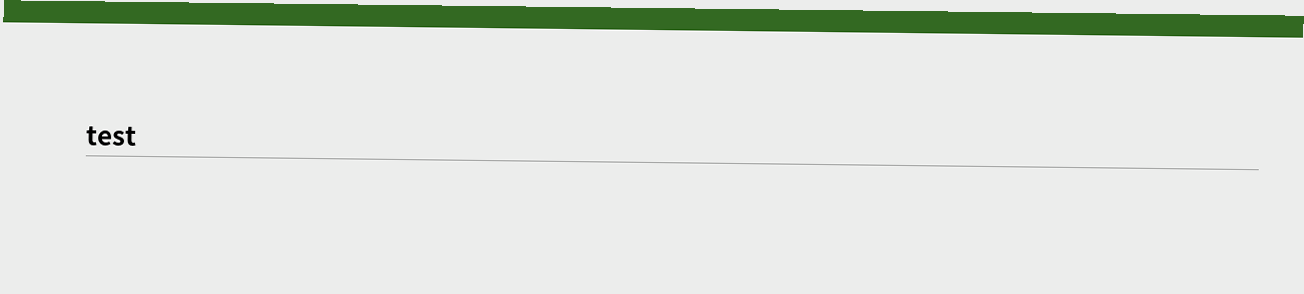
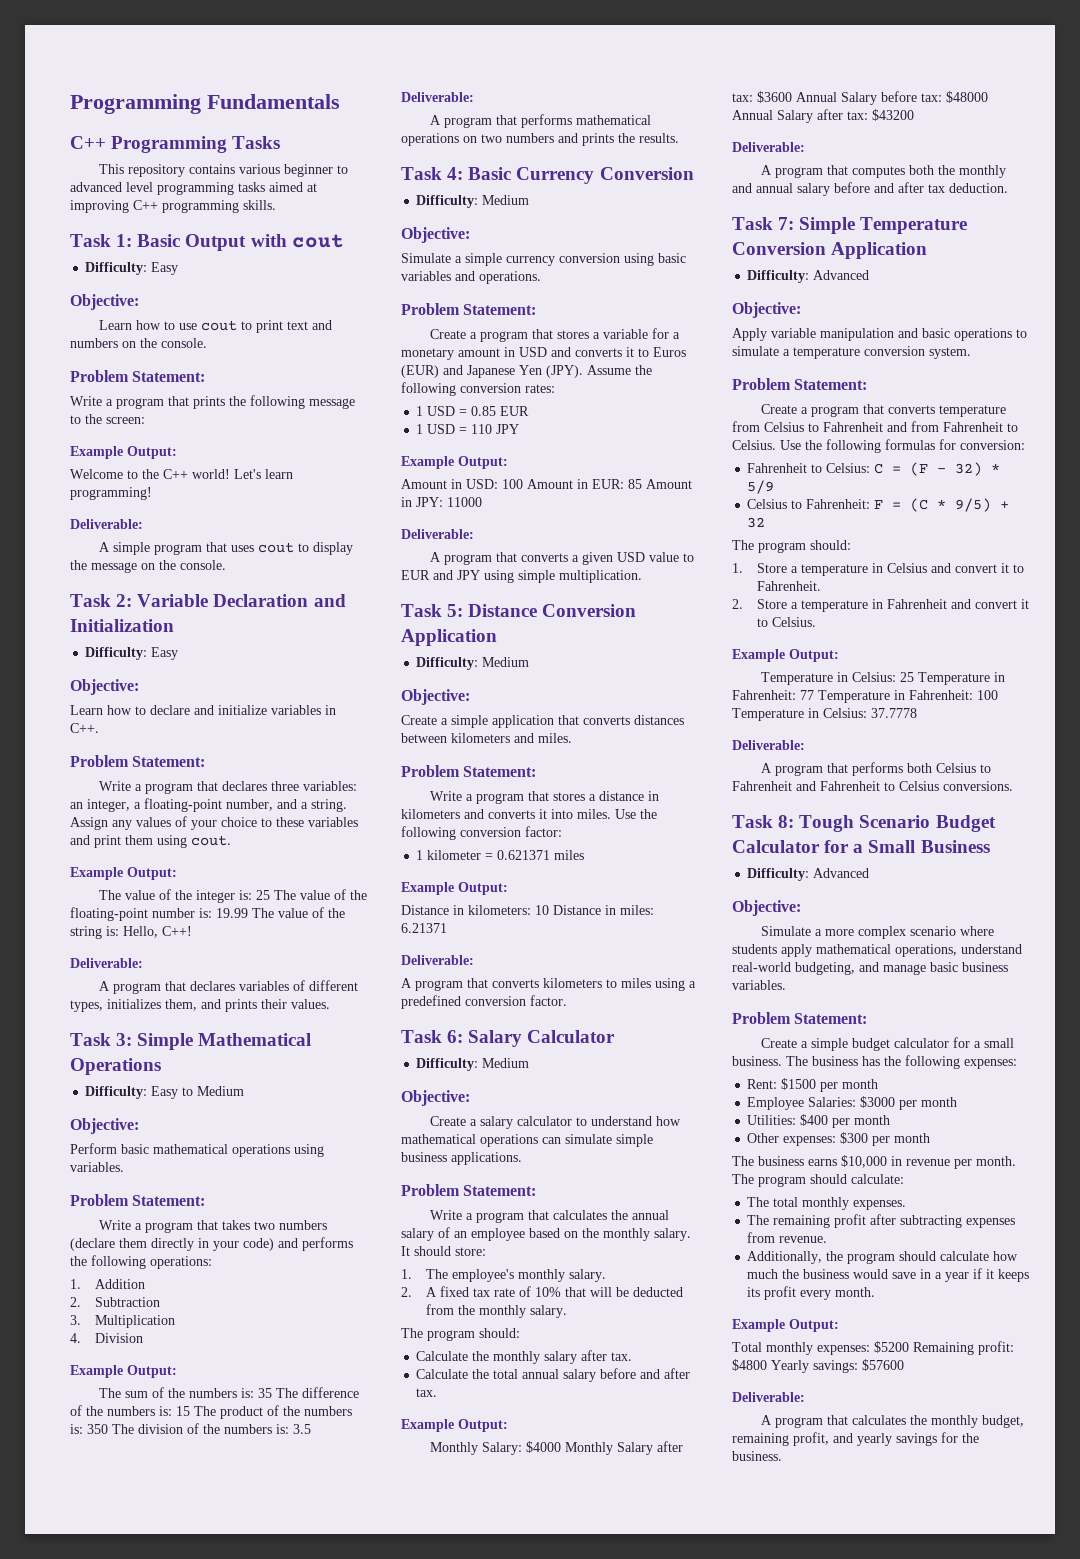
- test
+ Programming Fundamentals
+ C++ Programming Tasks
+ This repository contains various beginner to advanced level programming tasks aimed at improving C++ programming skills.
+ Task 1: Basic Output with cout
+ Difficulty: Easy
+ Objective:
+ Learn how to use cout to print text and numbers on the console.
+ Problem Statement:
+ Write a program that prints the following message to the screen:
+ Example Output:
+ Welcome to the C++ world! Let's learn programming!
+ Deliverable:
+ A simple program that uses cout to display the message on the console.
+ Task 2: Variable Declaration and Initialization
+ Difficulty: Easy
+ Objective:
+ Learn how to declare and initialize variables in C++.
+ Problem Statement:
+ Write a program that declares three variables: an integer, a floating-point number, and a string. Assign any values of your choice to these variables and print them using cout.
+ Example Output:
+ The value of the integer is: 25 The value of the floating-point number is: 19.99 The value of the string is: Hello, C++!
+ Deliverable:
+ A program that declares variables of different types, initializes them, and prints their values.
+ Task 3: Simple Mathematical Operations
+ Difficulty: Easy to Medium
+ Objective:
+ Perform basic mathematical operations using variables.
+ Problem Statement:
+ Write a program that takes two numbers (declare them directly in your code) and performs the following operations:
+ 1. Addition
+ 2. Subtraction
+ 3. Multiplication
+ 4. Division
+ Example Output:
+ The sum of the numbers is: 35 The difference of the numbers is: 15 The product of the numbers is: 350 The division of the numbers is: 3.5
+ Deliverable:
+ A program that performs mathematical operations on two numbers and prints the results.
+ Task 4: Basic Currency Conversion
+ Difficulty: Medium
+ Objective:
+ Simulate a simple currency conversion using basic variables and operations.
+ Problem Statement:
+ Create a program that stores a variable for a monetary amount in USD and converts it to Euros (EUR) and Japanese Yen (JPY). Assume the following conversion rates:
+ 1 USD = 0.85 EUR
+ 1 USD = 110 JPY
+ Example Output:
+ Amount in USD: 100 Amount in EUR: 85 Amount in JPY: 11000
+ Deliverable:
+ A program that converts a given USD value to EUR and JPY using simple multiplication.
+ Task 5: Distance Conversion Application
+ Difficulty: Medium
+ Objective:
+ Create a simple application that converts distances between kilometers and miles.
+ Problem Statement:
+ Write a program that stores a distance in kilometers and converts it into miles. Use the following conversion factor:
+ 1 kilometer = 0.621371 miles
+ Example Output:
+ Distance in kilometers: 10 Distance in miles: 6.21371
+ Deliverable:
+ A program that converts kilometers to miles using a predefined conversion factor.
+ Task 6: Salary Calculator
+ Difficulty: Medium
+ Objective:
+ Create a salary calculator to understand how mathematical operations can simulate simple business applications.
+ Problem Statement:
+ Write a program that calculates the annual salary of an employee based on the monthly salary. It should store:
+ 1. The employee's monthly salary.
+ 2. A fixed tax rate of 10% that will be deducted from the monthly salary.
+ The program should:
+ Calculate the monthly salary after tax.
+ Calculate the total annual salary before and after tax.
+ Example Output:
+ Monthly Salary: $4000 Monthly Salary after tax: $3600 Annual Salary before tax: $48000 Annual Salary after tax: $43200
+ Deliverable:
+ A program that computes both the monthly and annual salary before and after tax deduction.
+ Task 7: Simple Temperature Conversion Application
+ Difficulty: Advanced
+ Objective:
+ Apply variable manipulation and basic operations to simulate a temperature conversion system.
+ Problem Statement:
+ Create a program that converts temperature from Celsius to Fahrenheit and from Fahrenheit to Celsius. Use the following formulas for conversion:
+ Fahrenheit to Celsius: C = (F - 32) * 5/9
+ Celsius to Fahrenheit: F = (C * 9/5) + 32
+ The program should:
+ 1. Store a temperature in Celsius and convert it to Fahrenheit.
+ 2. Store a temperature in Fahrenheit and convert it to Celsius.
+ Example Output:
+ Temperature in Celsius: 25 Temperature in Fahrenheit: 77 Temperature in Fahrenheit: 100 Temperature in Celsius: 37.7778
+ Deliverable:
+ A program that performs both Celsius to Fahrenheit and Fahrenheit to Celsius conversions.
+ Task 8: Tough Scenario Budget Calculator for a Small Business
+ Difficulty: Advanced
+ Objective:
+ Simulate a more complex scenario where students apply mathematical operations, understand real-world budgeting, and manage basic business variables.
+ Problem Statement:
+ Create a simple budget calculator for a small business. The business has the following expenses:
+ Rent: $1500 per month
+ Employee Salaries: $3000 per month
+ Utilities: $400 per month
+ Other expenses: $300 per month
+ The business earns $10,000 in revenue per month. The program should calculate:
+ The total monthly expenses.
+ The remaining profit after subtracting expenses from revenue.
+ Additionally, the program should calculate how much the business would save in a year if it keeps its profit every month.
+ Example Output:
+ Total monthly expenses: $5200 Remaining profit: $4800 Yearly savings: $57600
+ Deliverable:
+ A program that calculates the monthly budget, remaining profit, and yearly savings for the business.

